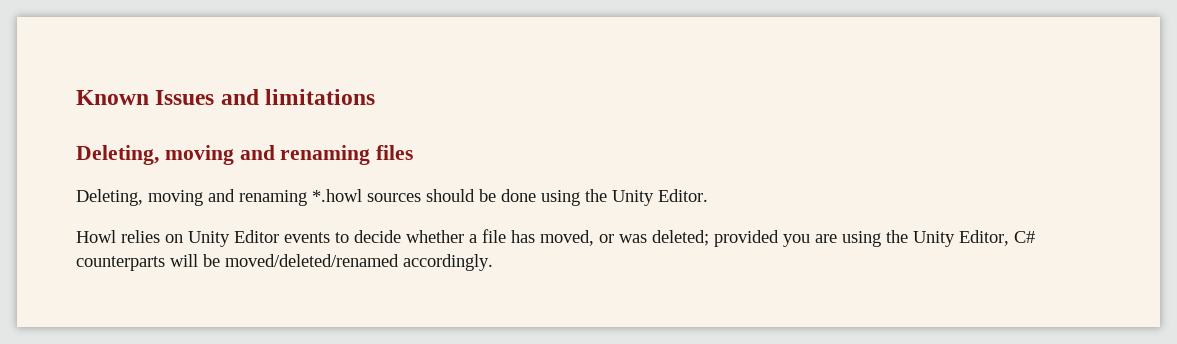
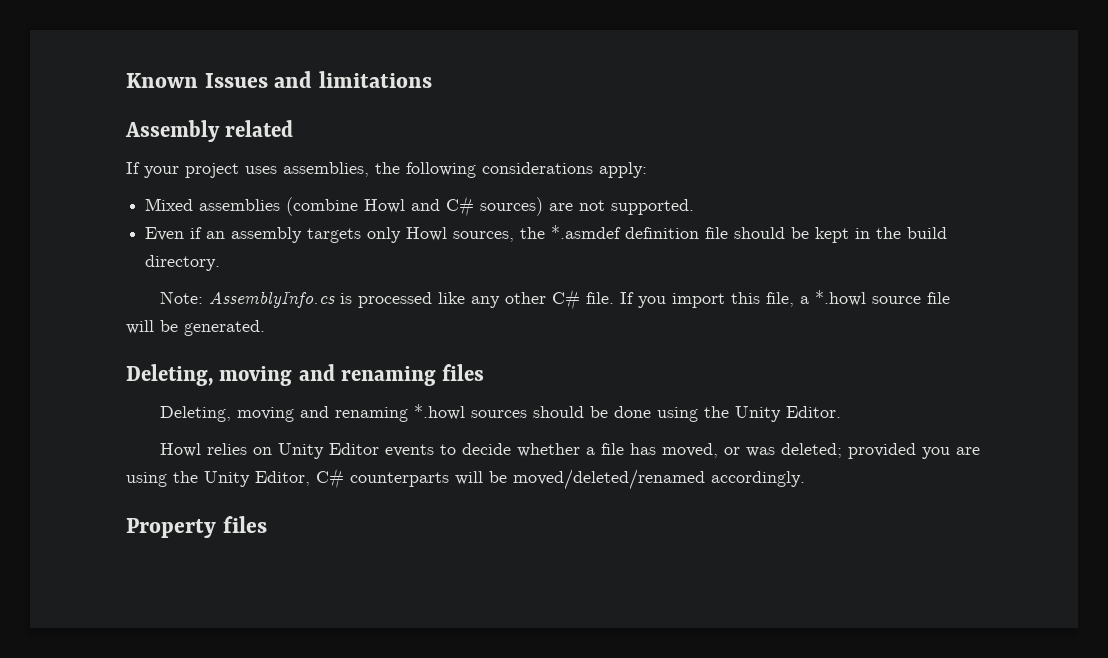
+ Assembly related
+ If your project uses assemblies, the following considerations apply:
+ Mixed assemblies (combine Howl and C# sources) are not supported.
+ Even if an assembly targets only Howl sources, the *.asmdef definition file should be kept in the build directory.
+ Note: AssemblyInfo.cs is processed like any other C# file. If you import this file, a *.howl source file will be generated.
+ Property files

